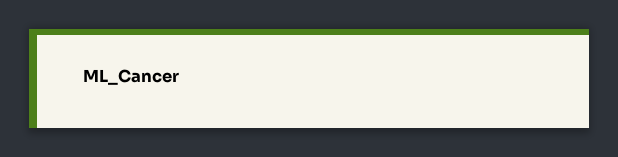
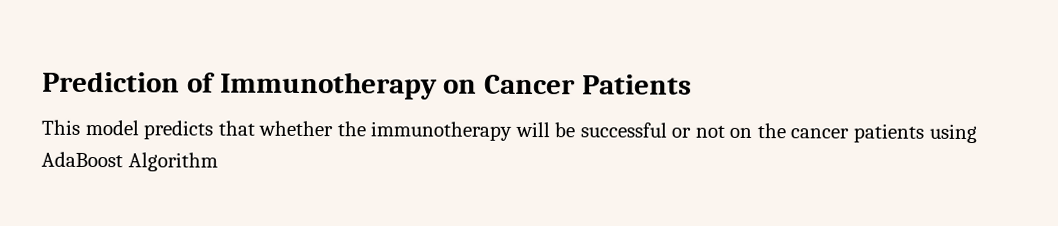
- ML_Cancer
+ Prediction of Immunotherapy on Cancer Patients
+ This model predicts that whether the immunotherapy will be successful or not on the cancer patients using AdaBoost Algorithm

